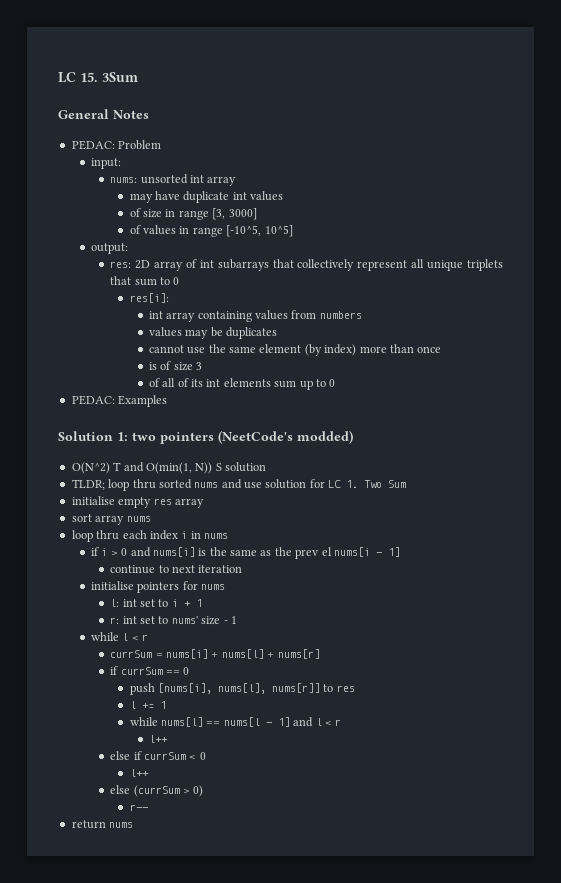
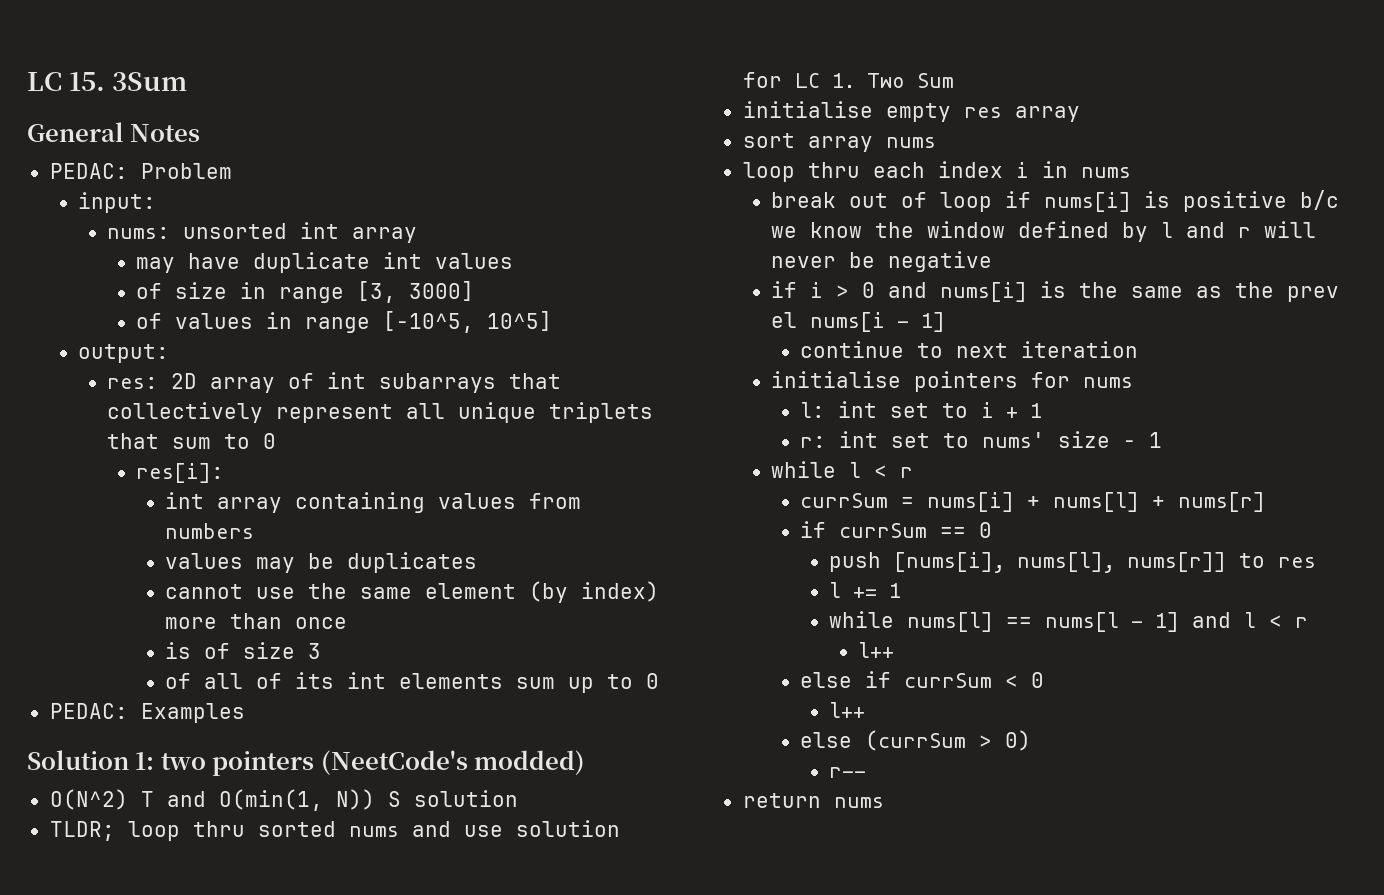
+ break out of loop if nums[i] is positive b/c we know the window defined by l and r will never be negative

